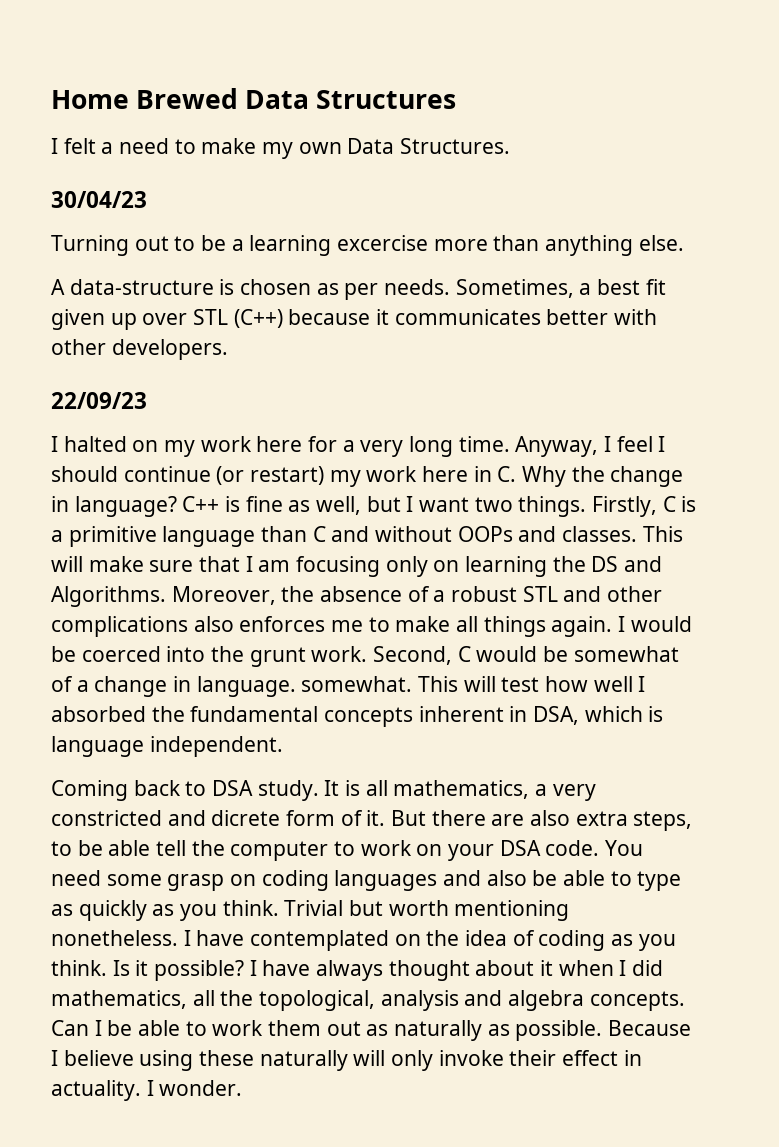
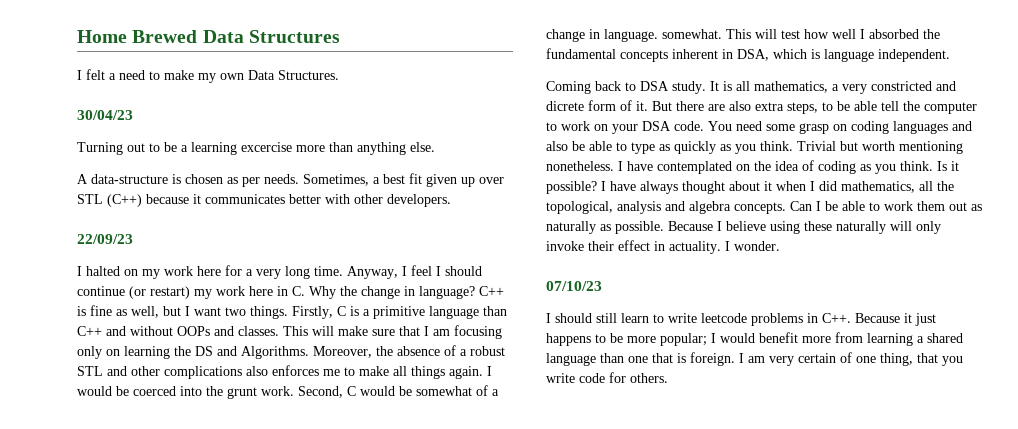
- Firstly, C is a primitive language than C and without OOPs and classes.
+ Firstly, C is a primitive language than C++ and without OOPs and classes.
+ 07/10/23
+ I should still learn to write leetcode problems in C++. Because it just happens to be more popular; I would benefit more from learning a shared language than one that is foreign. I am very certain of one thing, that you write code for others.

